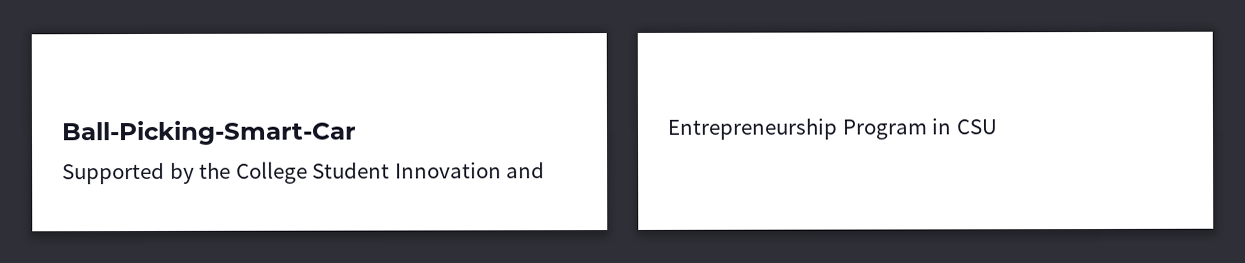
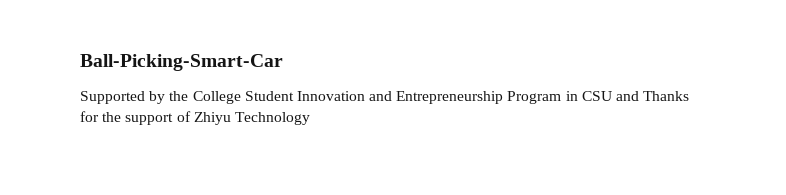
- Supported by the College Student Innovation and Entrepreneurship Program in CSU
+ Supported by the College Student Innovation and Entrepreneurship Program in CSU and Thanks for the support of Zhiyu Technology

